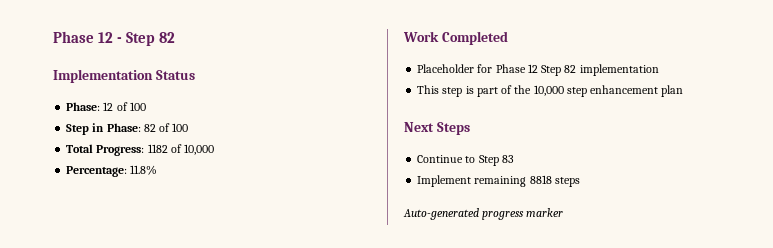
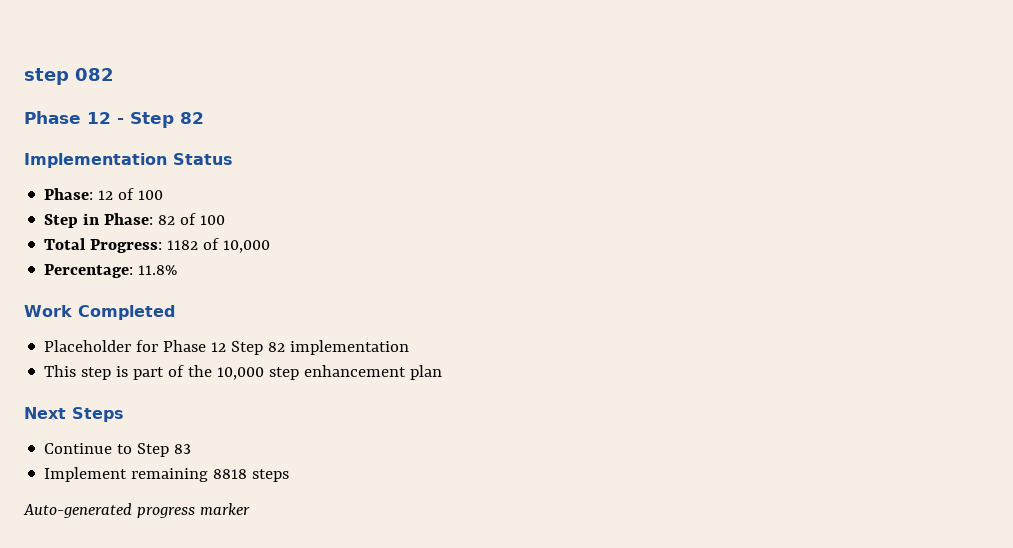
+ step 082

